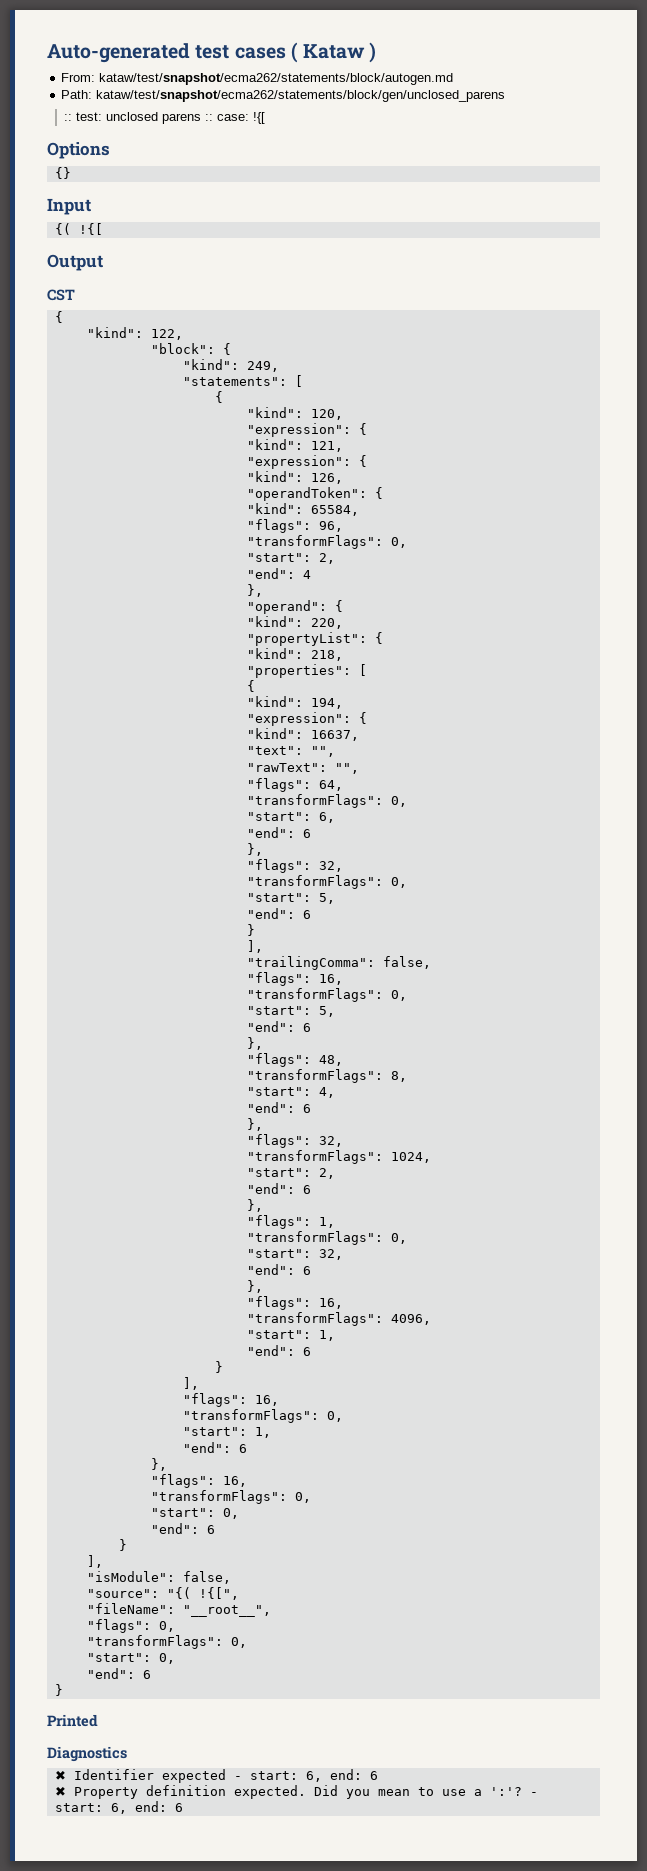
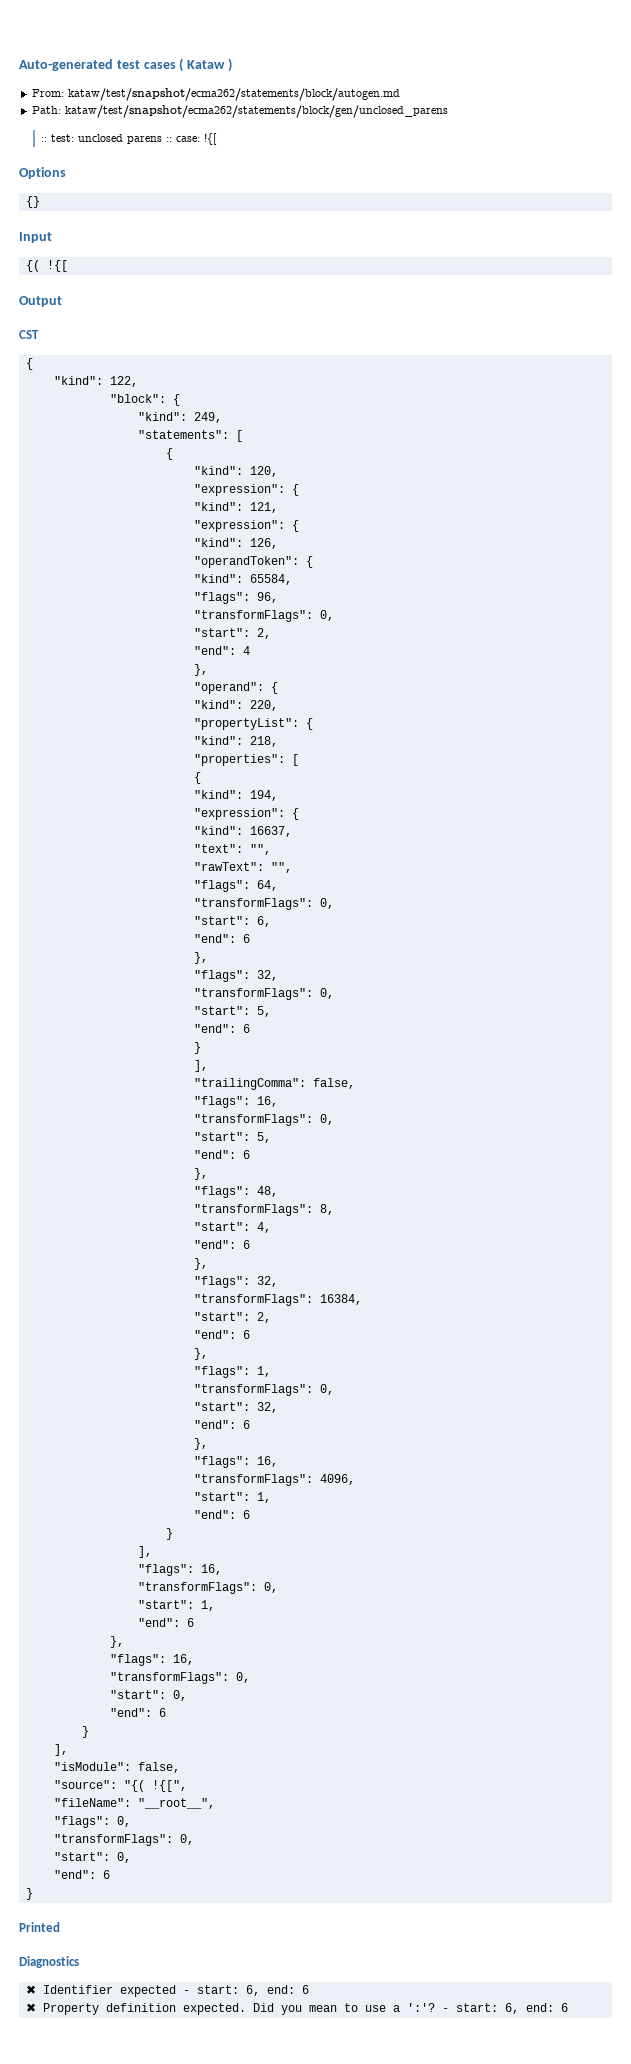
- "transformFlags": 1024,
+ "transformFlags": 16384,

